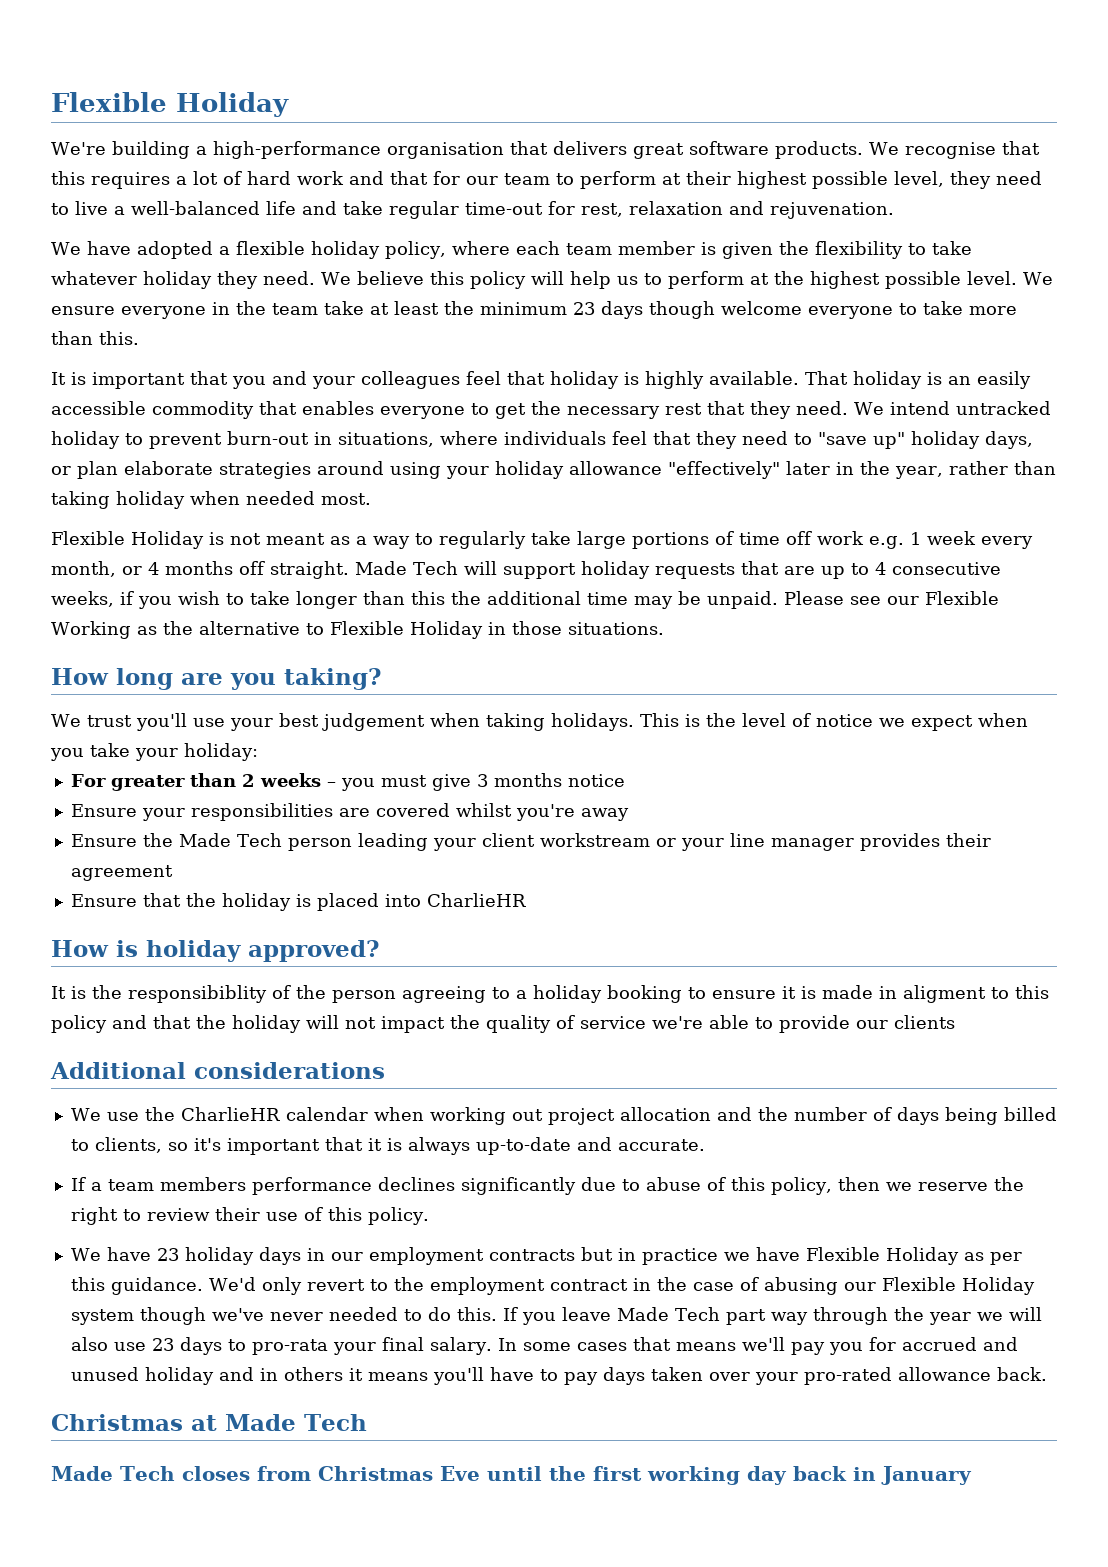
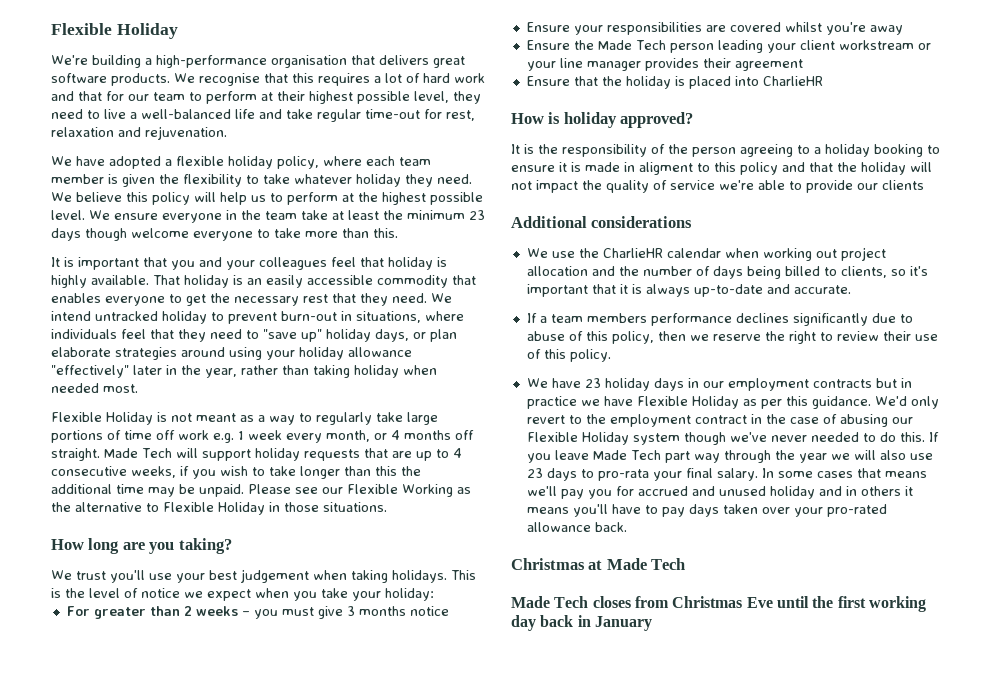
- It is the responsibiblity of the person agreeing to a holiday booking to ensure it is made in aligment to this policy and that the holiday will not impact the quality of service we're able to provide our clients
+ It is the responsibility of the person agreeing to a holiday booking to ensure it is made in aligment to this policy and that the holiday will not impact the quality of service we're able to provide our clients

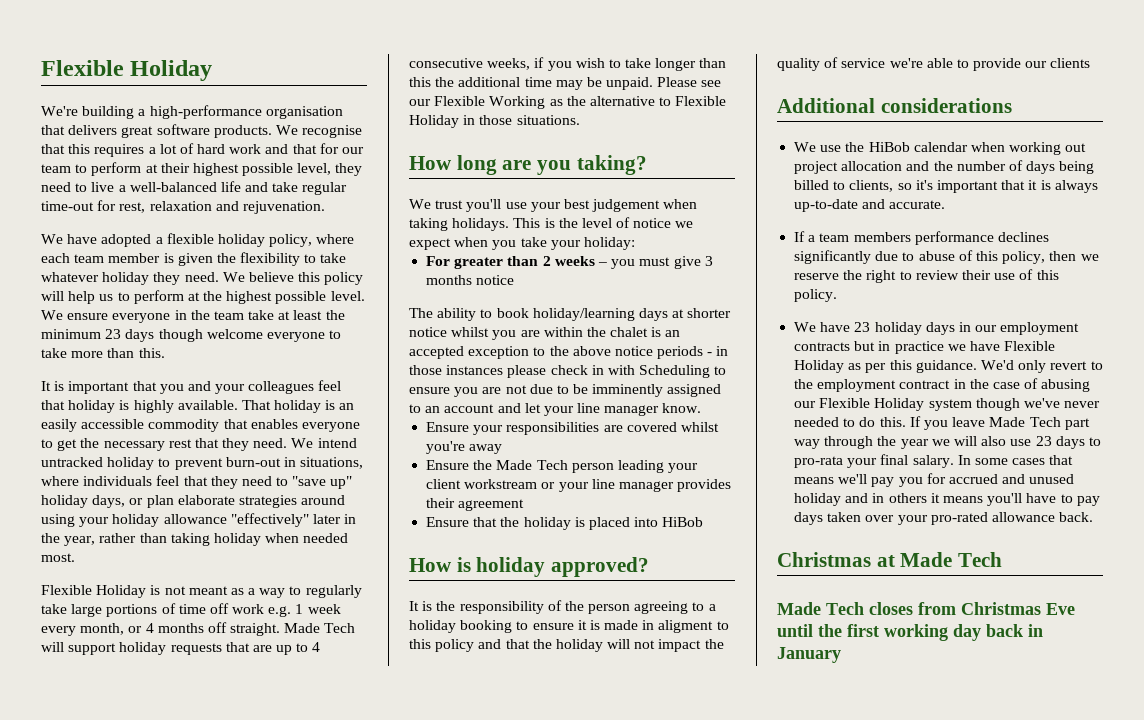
+ The ability to book holiday/learning days at shorter notice whilst you are within the chalet is an accepted exception to the above notice periods - in those instances please check in with Scheduling to ensure you are not due to be imminently assigned to an account and let your line manager know.
- Ensure that the holiday is placed into CharlieHR
+ Ensure that the holiday is placed into HiBob
- We use the CharlieHR calendar when working out project allocation and the number of days being billed to clients, so it's important that it is always up-to-date and accurate.
+ We use the HiBob calendar when working out project allocation and the number of days being billed to clients, so it's important that it is always up-to-date and accurate.

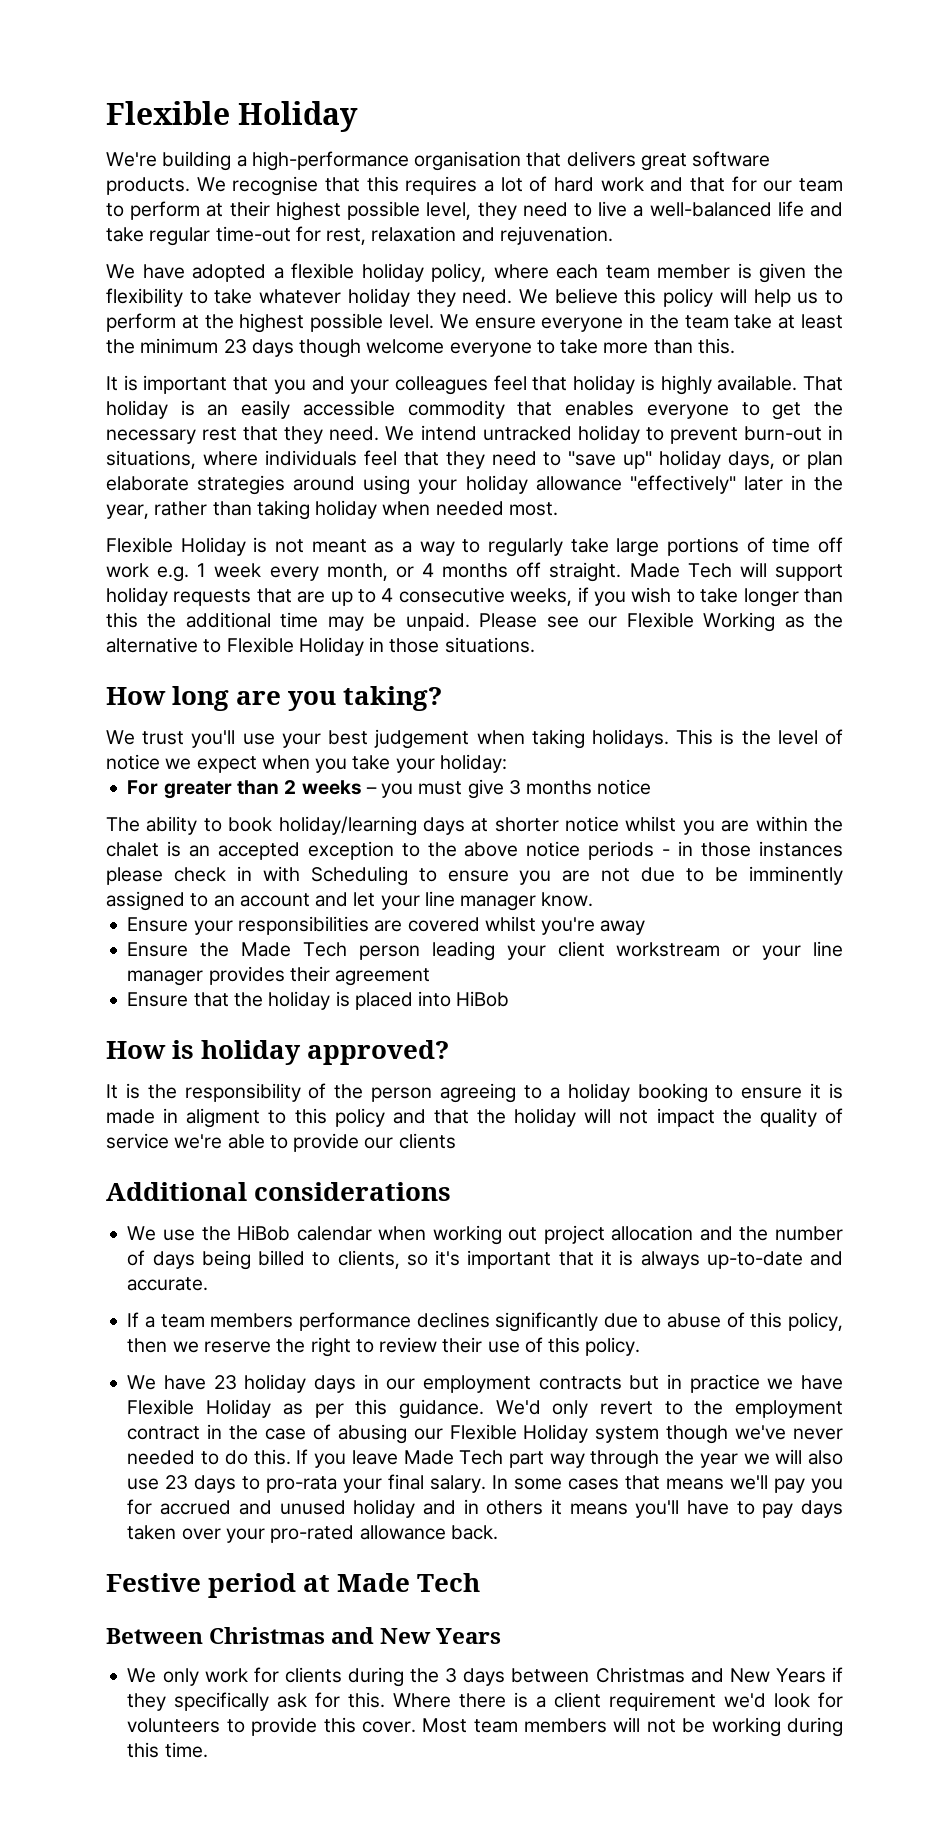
- Christmas at Made Tech
+ Festive period at Made Tech
- Made Tech closes from Christmas Eve until the first working day back in January
+ Between Christmas and New Years
+ We only work for clients during the 3 days between Christmas and New Years if they specifically ask for this. Where there is a client requirement we'd look for volunteers to provide this cover. Most team members will not be working during this time.

